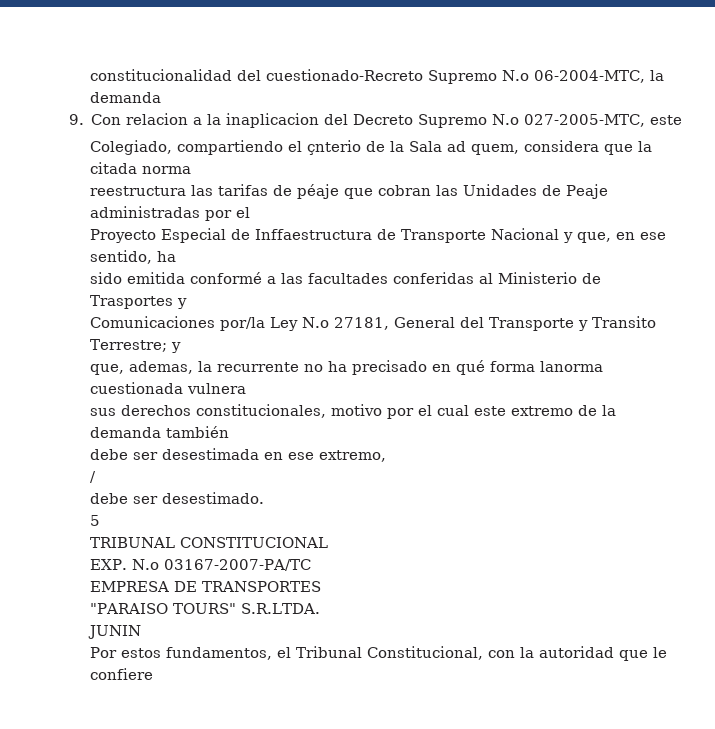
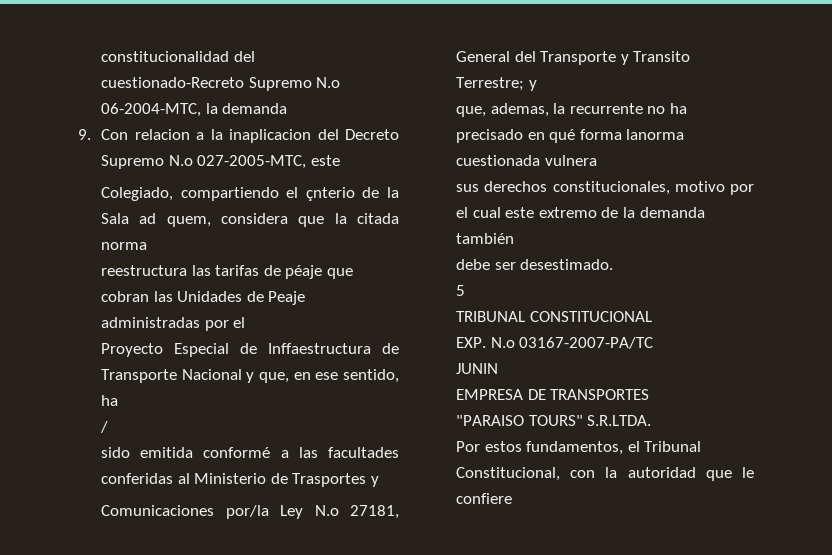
+ /
- debe ser desestimada en ese extremo,
- /
+ JUNIN
- JUNIN

